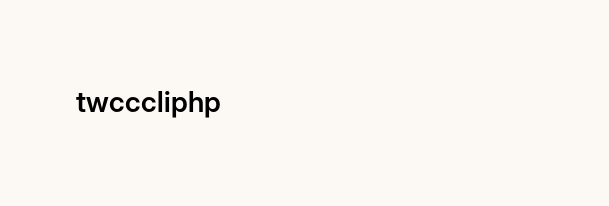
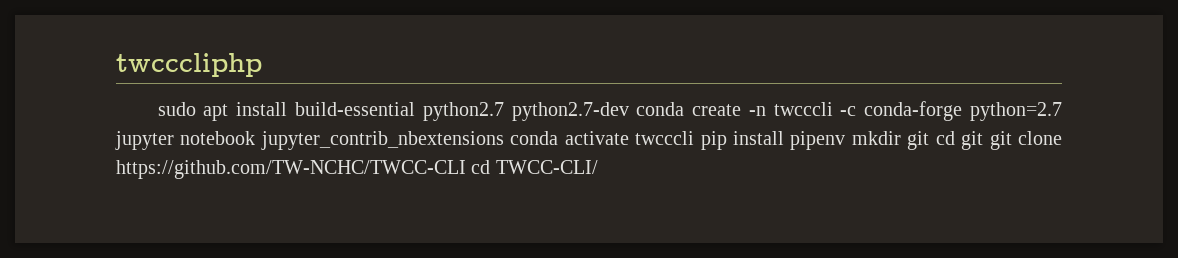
+ sudo apt install build-essential python2.7 python2.7-dev conda create -n twcccli -c conda-forge python=2.7 jupyter notebook jupyter_contrib_nbextensions conda activate twcccli pip install pipenv mkdir git cd git git clone https://github.com/TW-NCHC/TWCC-CLI cd TWCC-CLI/

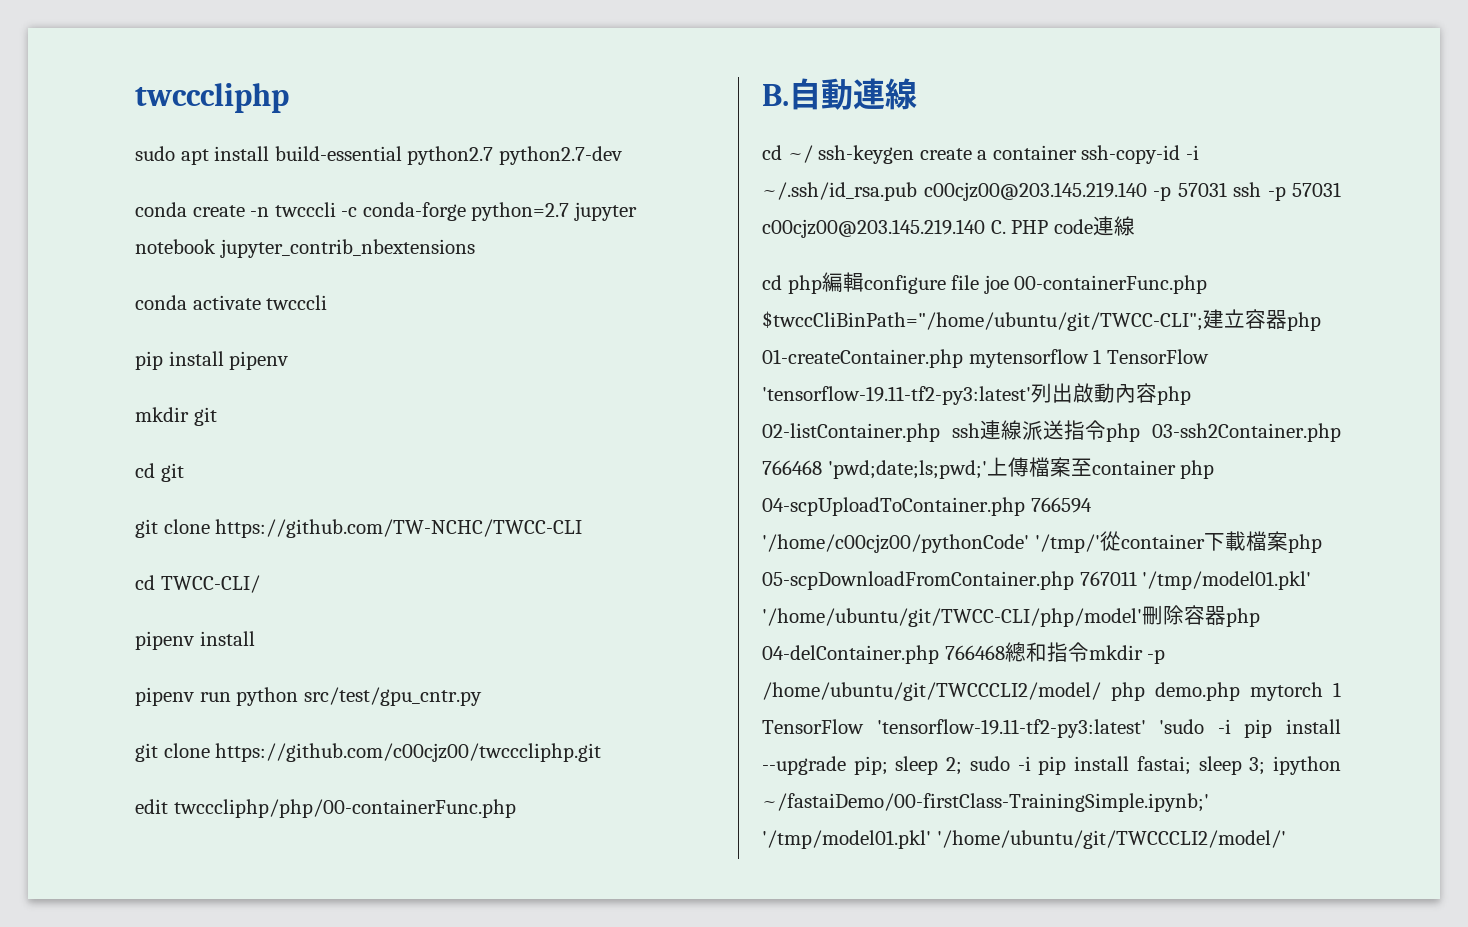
- sudo apt install build-essential python2.7 python2.7-dev conda create -n twcccli -c conda-forge python=2.7 jupyter notebook jupyter_contrib_nbextensions conda activate twcccli pip install pipenv mkdir git cd git git clone https://github.com/TW-NCHC/TWCC-CLI cd TWCC-CLI/
+ sudo apt install build-essential python2.7 python2.7-dev
+ conda create -n twcccli -c conda-forge python=2.7 jupyter notebook jupyter_contrib_nbextensions
+ conda activate twcccli
+ pip install pipenv
+ mkdir git
+ cd git
+ git clone https://github.com/TW-NCHC/TWCC-CLI
+ cd TWCC-CLI/
+ pipenv install
+ pipenv run python src/test/gpu_cntr.py
+ git clone https://github.com/c00cjz00/twcccliphp.git
+ edit twcccliphp/php/00-containerFunc.php
+ B.自動連線
+ cd ~/ ssh-keygen create a container ssh-copy-id -i ~/.ssh/id_rsa.pub c00cjz00@203.145.219.140 -p 57031 ssh -p 57031 c00cjz00@203.145.219.140 C. PHP code連線
+ cd php編輯configure file joe 00-containerFunc.php $twccCliBinPath="/home/ubuntu/git/TWCC-CLI";建立容器php 01-createContainer.php mytensorflow 1 TensorFlow 'tensorflow-19.11-tf2-py3:latest'列出啟動內容php 02-listContainer.php ssh連線派送指令php 03-ssh2Container.php 766468 'pwd;date;ls;pwd;'上傳檔案至container php 04-scpUploadToContainer.php 766594 '/home/c00cjz00/pythonCode' '/tmp/'從container下載檔案php 05-scpDownloadFromContainer.php 767011 '/tmp/model01.pkl' '/home/ubuntu/git/TWCC-CLI/php/model'刪除容器php 04-delContainer.php 766468總和指令mkdir -p /home/ubuntu/git/TWCCCLI2/model/ php demo.php mytorch 1 TensorFlow 'tensorflow-19.11-tf2-py3:latest' 'sudo -i pip install --upgrade pip; sleep 2; sudo -i pip install fastai; sleep 3; ipython ~/fastaiDemo/00-firstClass-TrainingSimple.ipynb;' '/tmp/model01.pkl' '/home/ubuntu/git/TWCCCLI2/model/'

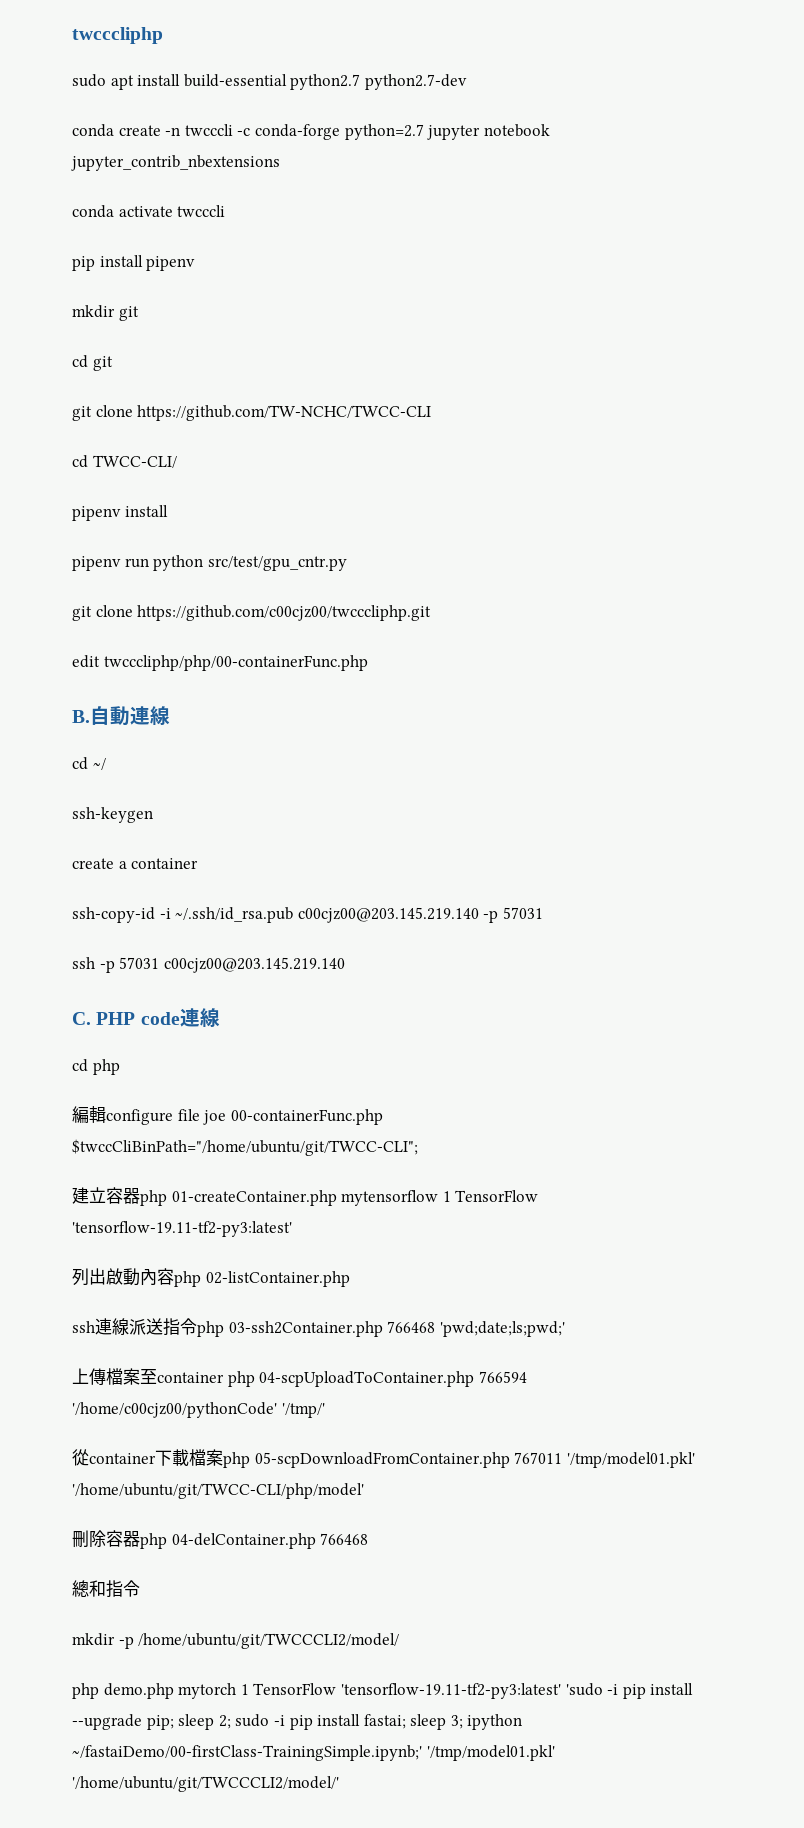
- cd ~/ ssh-keygen create a container ssh-copy-id -i ~/.ssh/id_rsa.pub c00cjz00@203.145.219.140 -p 57031 ssh -p 57031 c00cjz00@203.145.219.140 C. PHP code連線
+ cd ~/
+ ssh-keygen
+ create a container
+ ssh-copy-id -i ~/.ssh/id_rsa.pub c00cjz00@203.145.219.140 -p 57031
+ ssh -p 57031 c00cjz00@203.145.219.140
+ C. PHP code連線
- cd php編輯configure file joe 00-containerFunc.php $twccCliBinPath="/home/ubuntu/git/TWCC-CLI";建立容器php 01-createContainer.php mytensorflow 1 TensorFlow 'tensorflow-19.11-tf2-py3:latest'列出啟動內容php 02-listContainer.php ssh連線派送指令php 03-ssh2Container.php 766468 'pwd;date;ls;pwd;'上傳檔案至container php 04-scpUploadToContainer.php 766594 '/home/c00cjz00/pythonCode' '/tmp/'從container下載檔案php 05-scpDownloadFromContainer.php 767011 '/tmp/model01.pkl' '/home/ubuntu/git/TWCC-CLI/php/model'刪除容器php 04-delContainer.php 766468總和指令mkdir -p /home/ubuntu/git/TWCCCLI2/model/ php demo.php mytorch 1 TensorFlow 'tensorflow-19.11-tf2-py3:latest' 'sudo -i pip install --upgrade pip;
+ cd php
+ 編輯configure file joe 00-containerFunc.php $twccCliBinPath="/home/ubuntu/git/TWCC-CLI";
+ 建立容器php 01-createContainer.php mytensorflow 1 TensorFlow 'tensorflow-19.11-tf2-py3:latest'
+ 列出啟動內容php 02-listContainer.php
+ ssh連線派送指令php 03-ssh2Container.php 766468 'pwd;date;ls;pwd;'
+ 上傳檔案至container php 04-scpUploadToContainer.php 766594 '/home/c00cjz00/pythonCode' '/tmp/'
+ 從container下載檔案php 05-scpDownloadFromContainer.php 767011 '/tmp/model01.pkl' '/home/ubuntu/git/TWCC-CLI/php/model'
+ 刪除容器php 04-delContainer.php 766468
+ 總和指令
+ mkdir -p /home/ubuntu/git/TWCCCLI2/model/
+ php demo.php mytorch 1 TensorFlow 'tensorflow-19.11-tf2-py3:latest' 'sudo -i pip install --upgrade pip;

